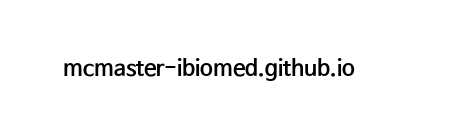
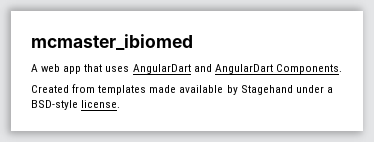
- mcmaster-ibiomed.github.io
+ mcmaster_ibiomed
+ A web app that uses AngularDart and AngularDart Components.
+ Created from templates made available by Stagehand under a BSD-style license.

